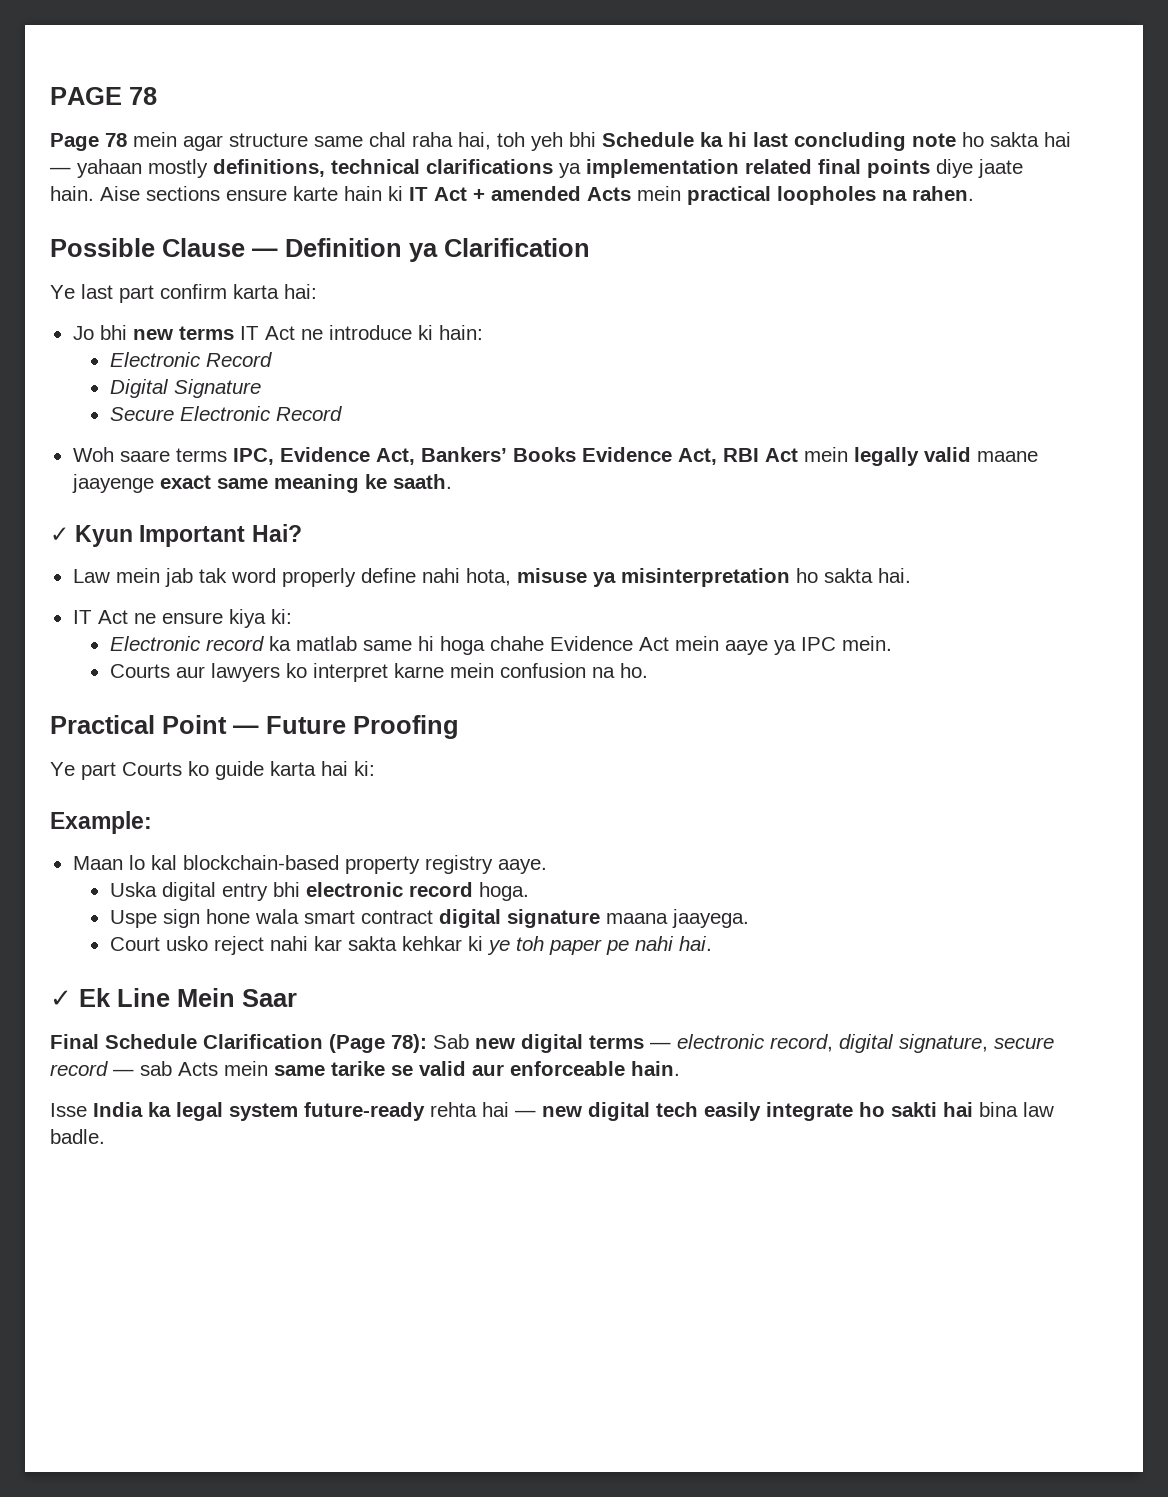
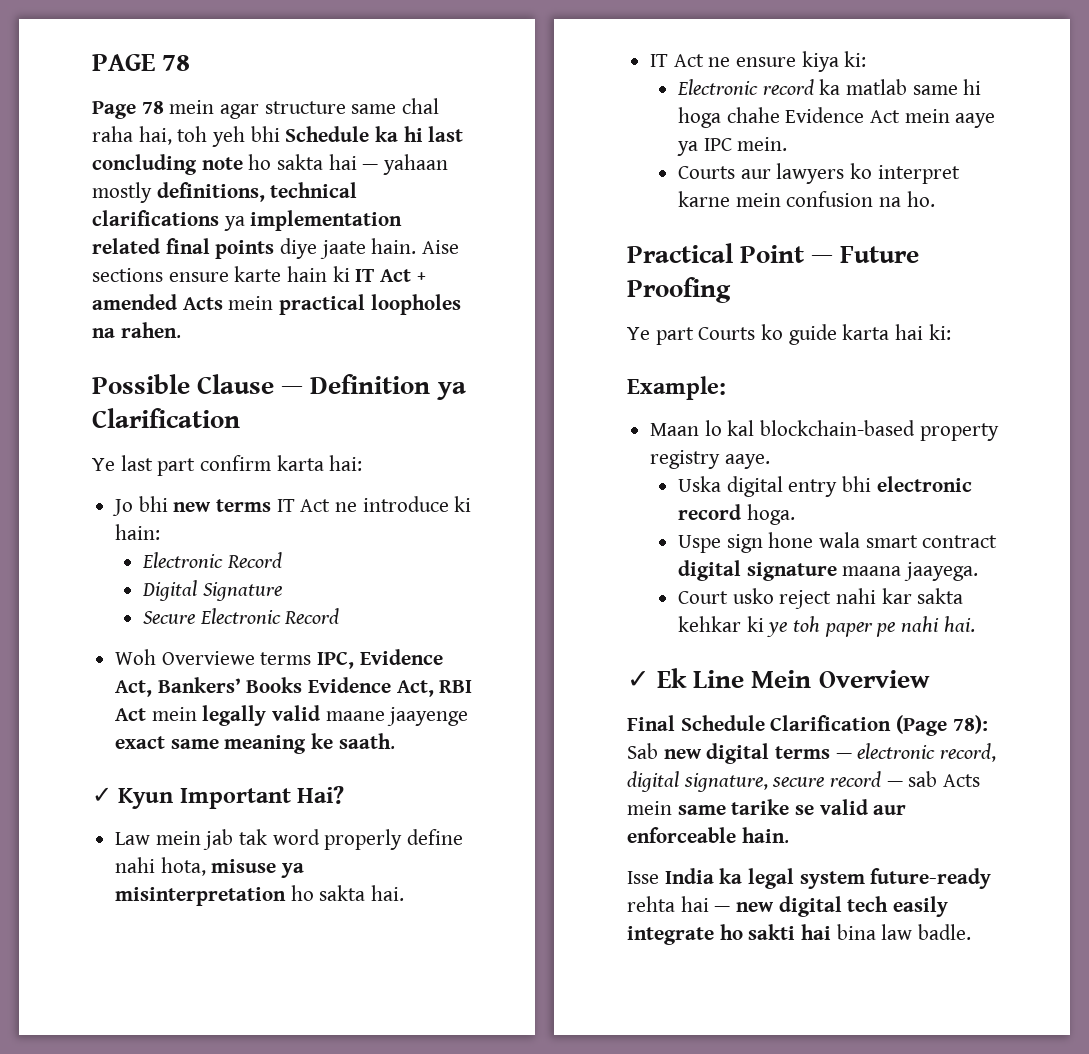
- Woh saare terms IPC, Evidence Act, Bankers’ Books Evidence Act, RBI Act mein legally valid maane jaayenge exact same meaning ke saath.
+ Woh Overviewe terms IPC, Evidence Act, Bankers’ Books Evidence Act, RBI Act mein legally valid maane jaayenge exact same meaning ke saath.
- ✓ Ek Line Mein Saar
+ ✓ Ek Line Mein Overview

